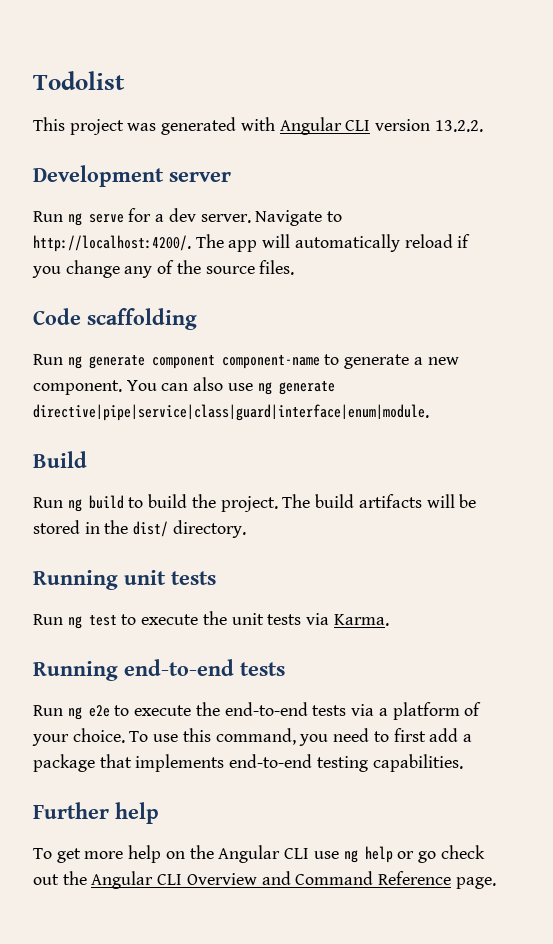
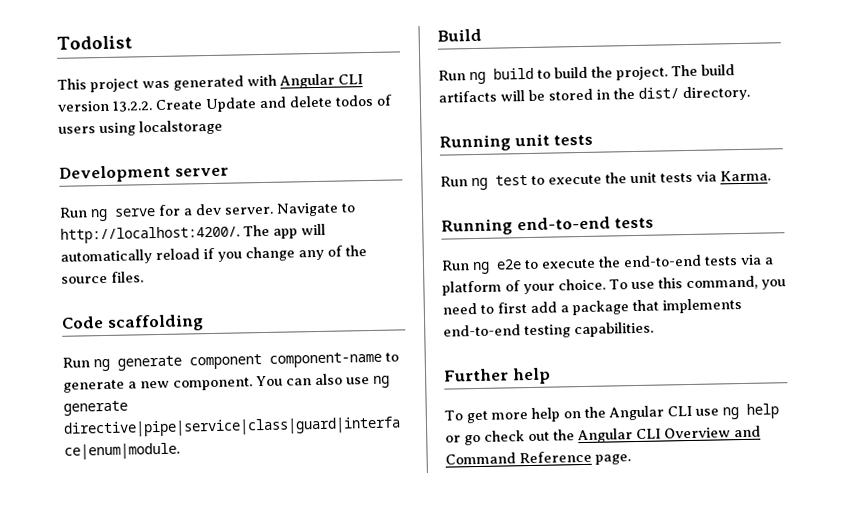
- This project was generated with Angular CLI version 13.2.2.
+ This project was generated with Angular CLI version 13.2.2. Create Update and delete todos of users using localstorage

